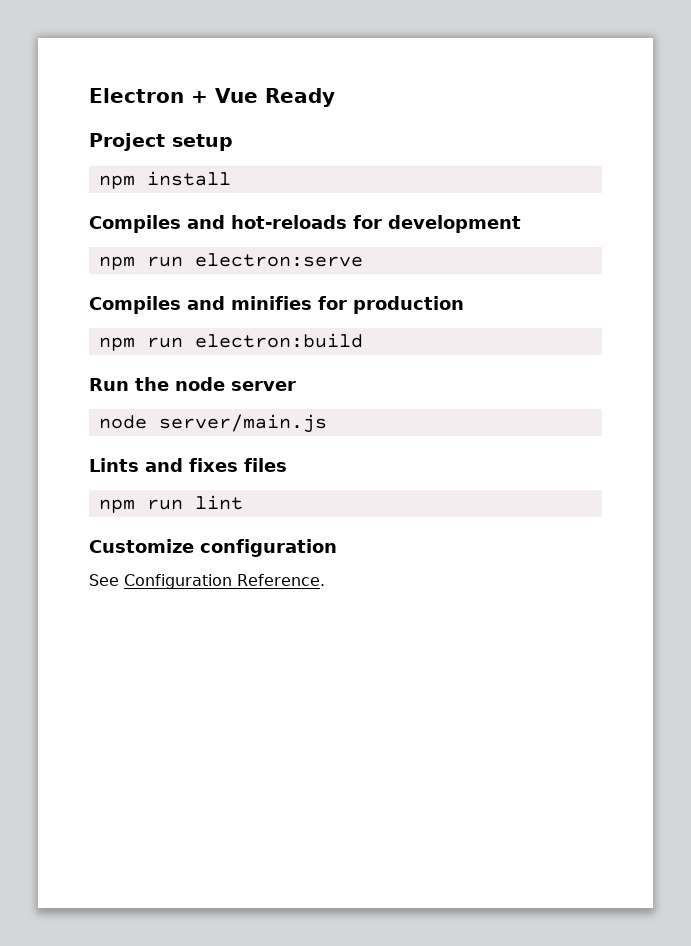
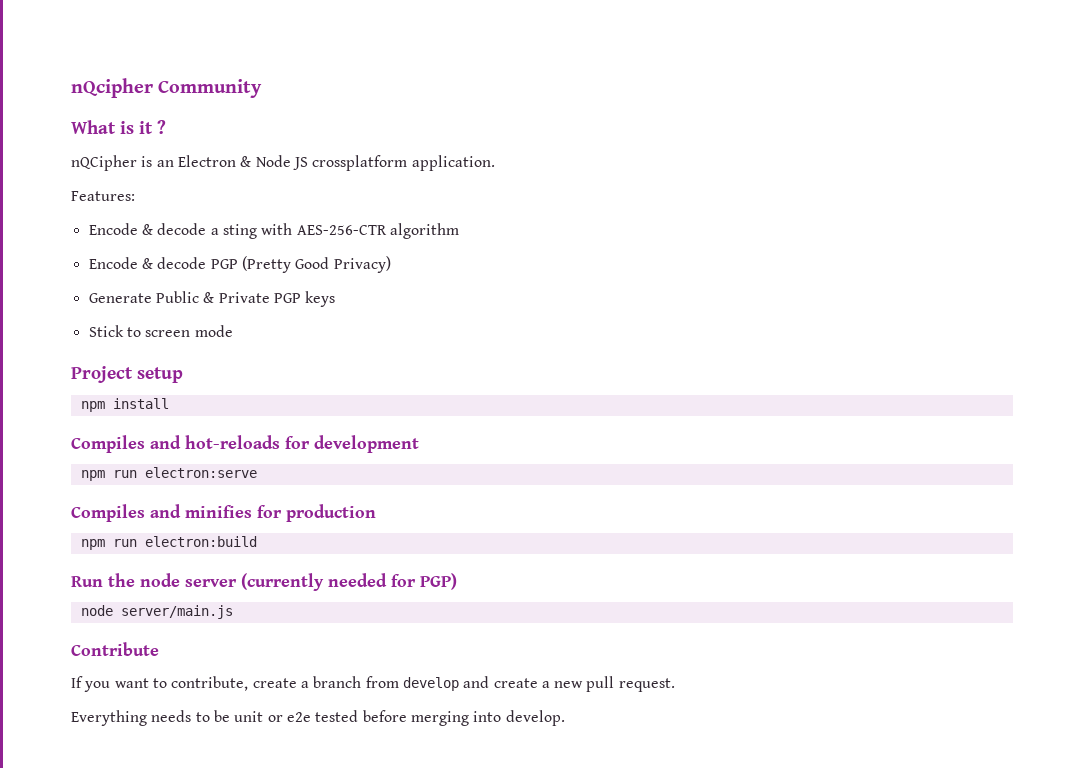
- Electron + Vue Ready
+ nQcipher Community
+ What is it ?
+ nQCipher is an Electron & Node JS crossplatform application.
+ Features:
+ Encode & decode a sting with AES-256-CTR algorithm
+ Encode & decode PGP (Pretty Good Privacy)
+ Generate Public & Private PGP keys
+ Stick to screen mode
- Run the node server
+ Run the node server (currently needed for PGP)
  node server/main.js
- Lints and fixes files
- npm run lint
- Customize configuration
- See Configuration Reference.
+ Contribute
+ If you want to contribute, create a branch from develop and create a new pull request.
+ Everything needs to be unit or e2e tested before merging into develop.

